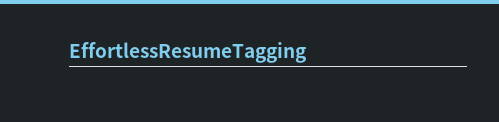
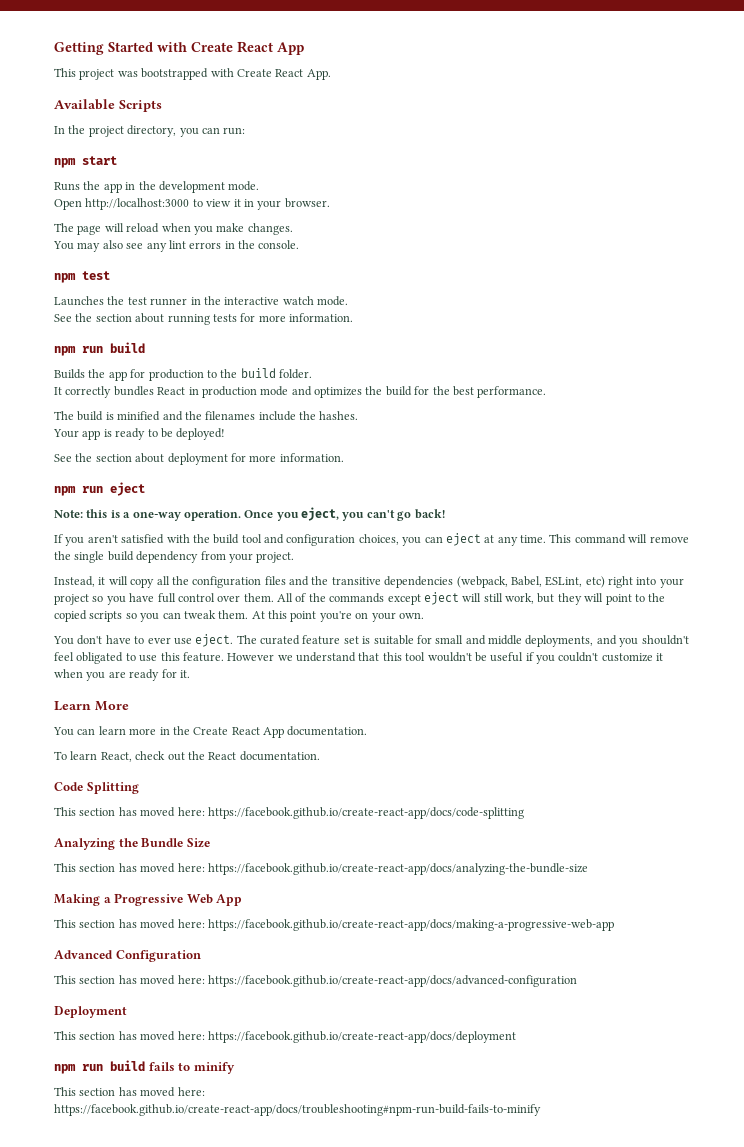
- EffortlessResumeTagging
+ Getting Started with Create React App
+ This project was bootstrapped with Create React App.
+ Available Scripts
+ In the project directory, you can run:
+ npm start
+ Runs the app in the development mode.
+ Open http://localhost:3000 to view it in your browser.
+ The page will reload when you make changes.
+ You may also see any lint errors in the console.
+ npm test
+ Launches the test runner in the interactive watch mode.
+ See the section about running tests for more information.
+ npm run build
+ Builds the app for production to the build folder.
+ It correctly bundles React in production mode and optimizes the build for the best performance.
+ The build is minified and the filenames include the hashes.
+ Your app is ready to be deployed!
+ See the section about deployment for more information.
+ npm run eject
+ Note: this is a one-way operation. Once you eject, you can't go back!
+ If you aren't satisfied with the build tool and configuration choices, you can eject at any time. This command will remove the single build dependency from your project.
+ Instead, it will copy all the configuration files and the transitive dependencies (webpack, Babel, ESLint, etc) right into your project so you have full control over them. All of the commands except eject will still work, but they will point to the copied scripts so you can tweak them. At this point you're on your own.
+ You don't have to ever use eject. The curated feature set is suitable for small and middle deployments, and you shouldn't feel obligated to use this feature. However we understand that this tool wouldn't be useful if you couldn't customize it when you are ready for it.
+ Learn More
+ You can learn more in the Create React App documentation.
+ To learn React, check out the React documentation.
+ Code Splitting
+ This section has moved here: https://facebook.github.io/create-react-app/docs/code-splitting
+ Analyzing the Bundle Size
+ This section has moved here: https://facebook.github.io/create-react-app/docs/analyzing-the-bundle-size
+ Making a Progressive Web App
+ This section has moved here: https://facebook.github.io/create-react-app/docs/making-a-progressive-web-app
+ Advanced Configuration
+ This section has moved here: https://facebook.github.io/create-react-app/docs/advanced-configuration
+ Deployment
+ This section has moved here: https://facebook.github.io/create-react-app/docs/deployment
+ npm run build fails to minify
+ This section has moved here: https://facebook.github.io/create-react-app/docs/troubleshooting#npm-run-build-fails-to-minify

